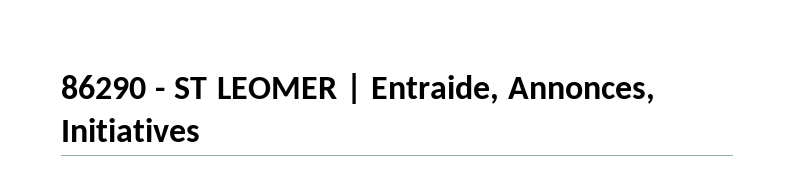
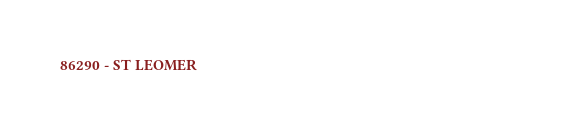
- 86290 - ST LEOMER | Entraide, Annonces, Initiatives
+ 86290 - ST LEOMER

